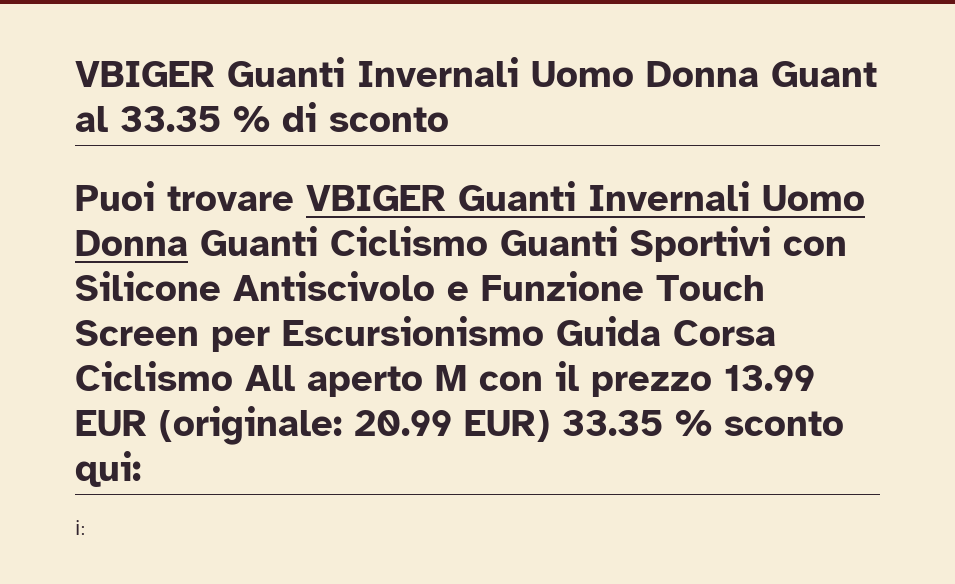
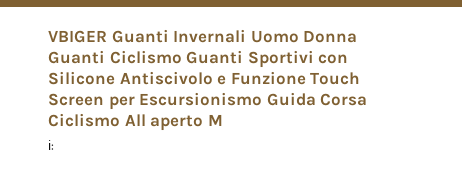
- VBIGER Guanti Invernali Uomo Donna Guant al 33.35 % di sconto
- Puoi trovare VBIGER Guanti Invernali Uomo Donna Guanti Ciclismo Guanti Sportivi con Silicone Antiscivolo e Funzione Touch Screen per Escursionismo Guida Corsa Ciclismo All aperto M con il prezzo 13.99 EUR (originale: 20.99 EUR) 33.35 % sconto qui:
+ VBIGER Guanti Invernali Uomo Donna Guanti Ciclismo Guanti Sportivi con Silicone Antiscivolo e Funzione Touch Screen per Escursionismo Guida Corsa Ciclismo All aperto M

